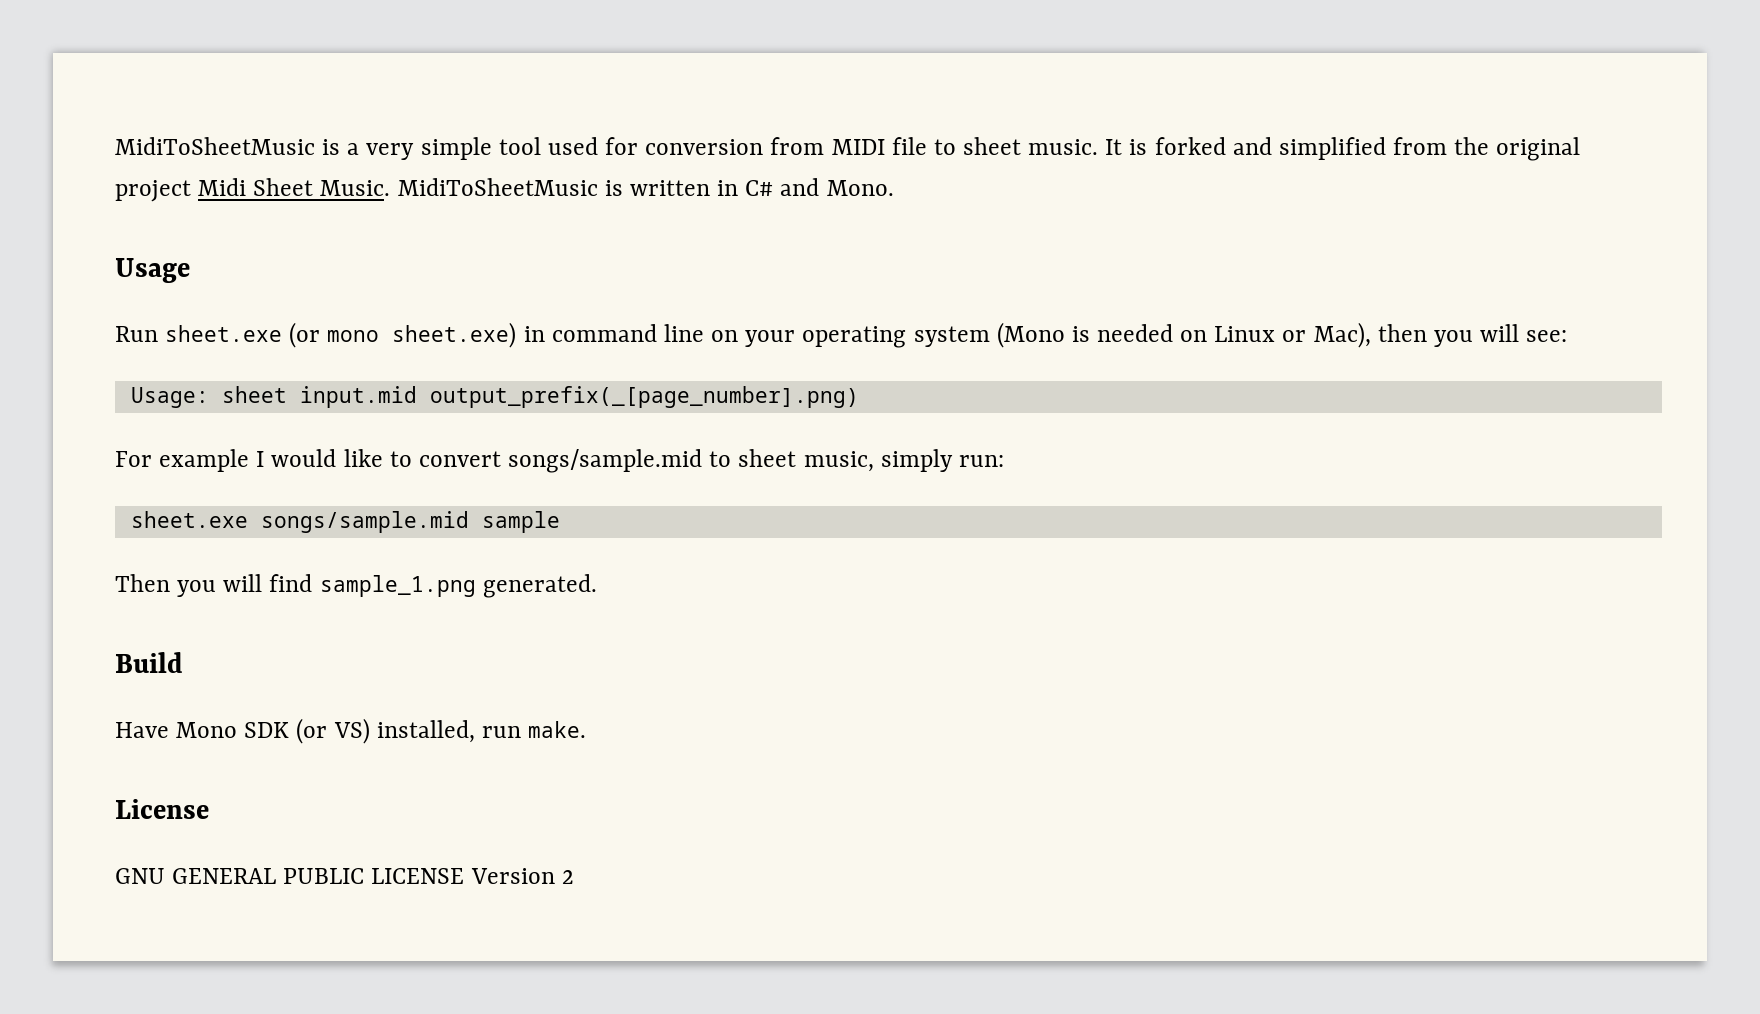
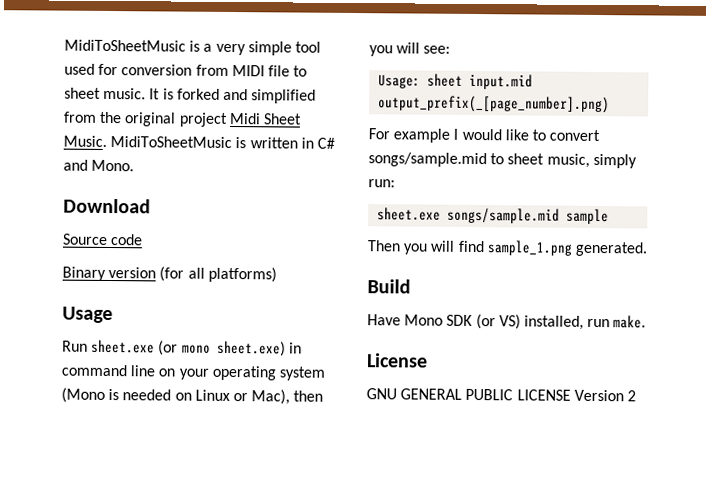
+ Download
+ Source code
+ Binary version (for all platforms)

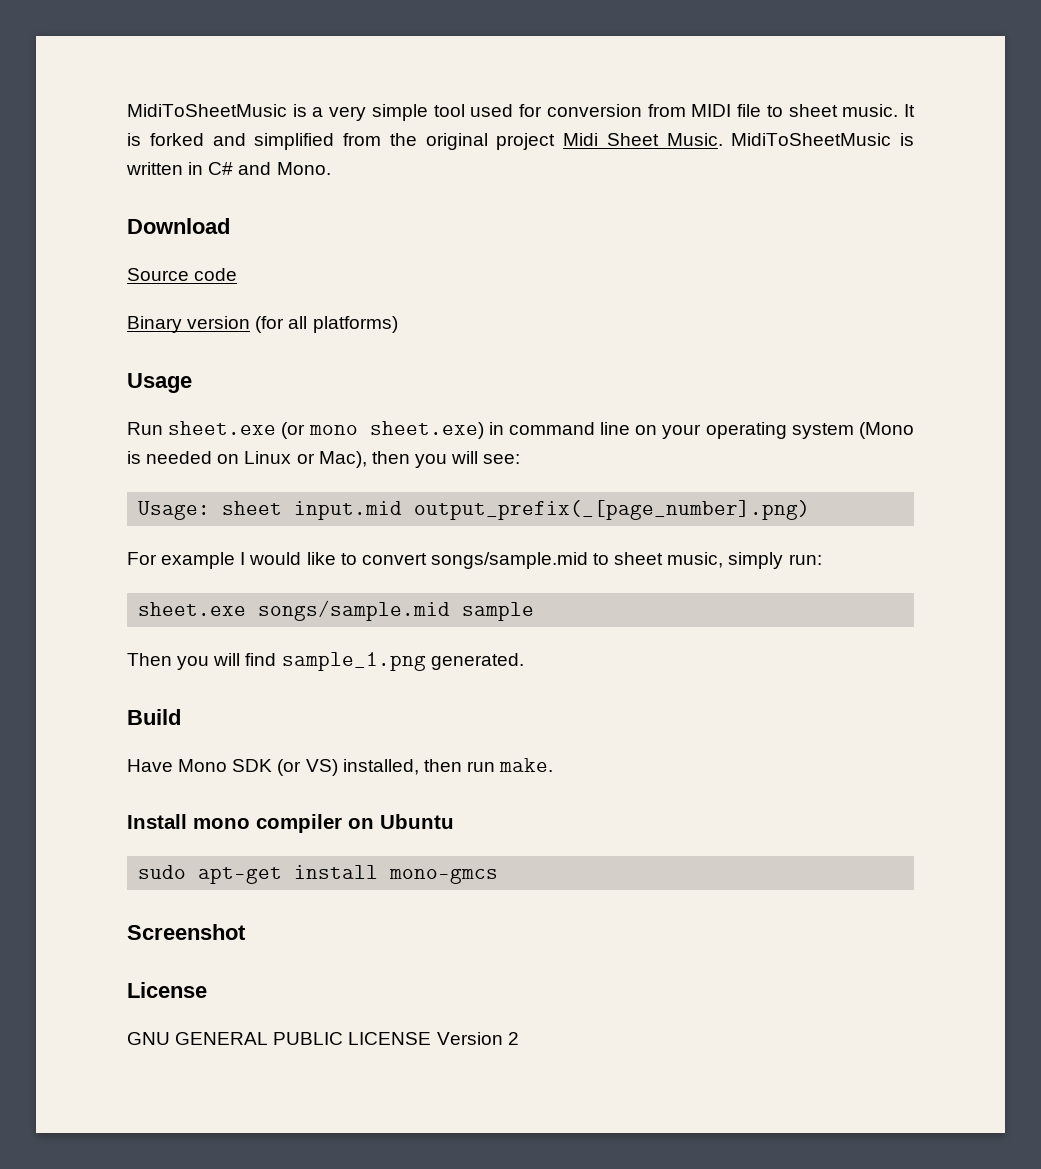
- Have Mono SDK (or VS) installed, run make.
+ Have Mono SDK (or VS) installed, then run make.
+ Install mono compiler on Ubuntu
+ sudo apt-get install mono-gmcs
+ Screenshot

